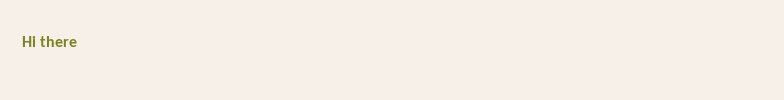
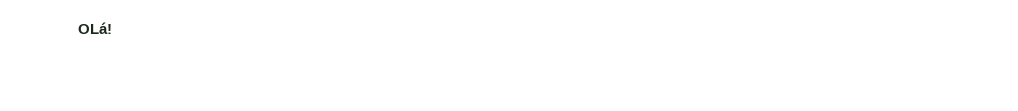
- Hi there
+ OLá!

